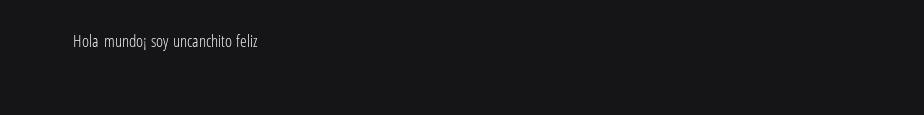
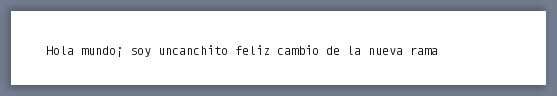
- Hola mundo¡ soy uncanchito feliz
+ Hola mundo¡ soy uncanchito feliz cambio de la nueva rama

